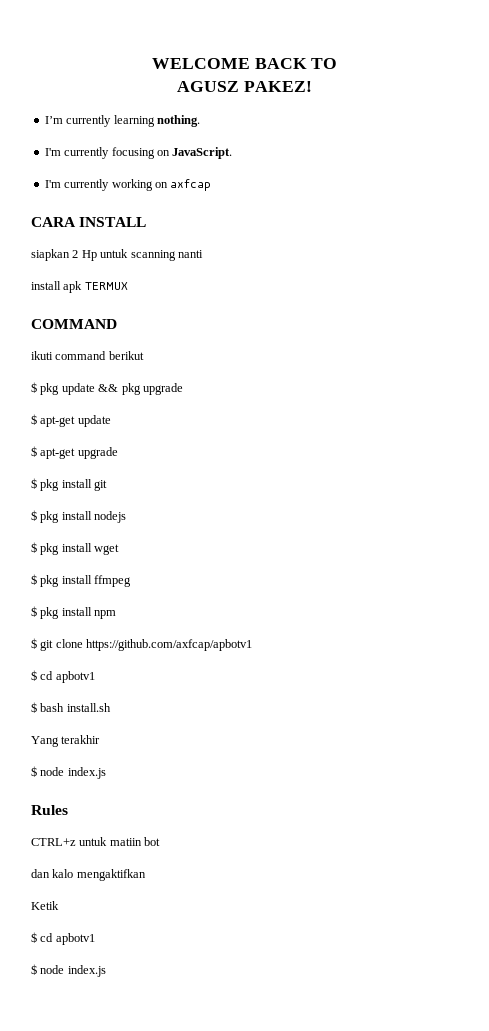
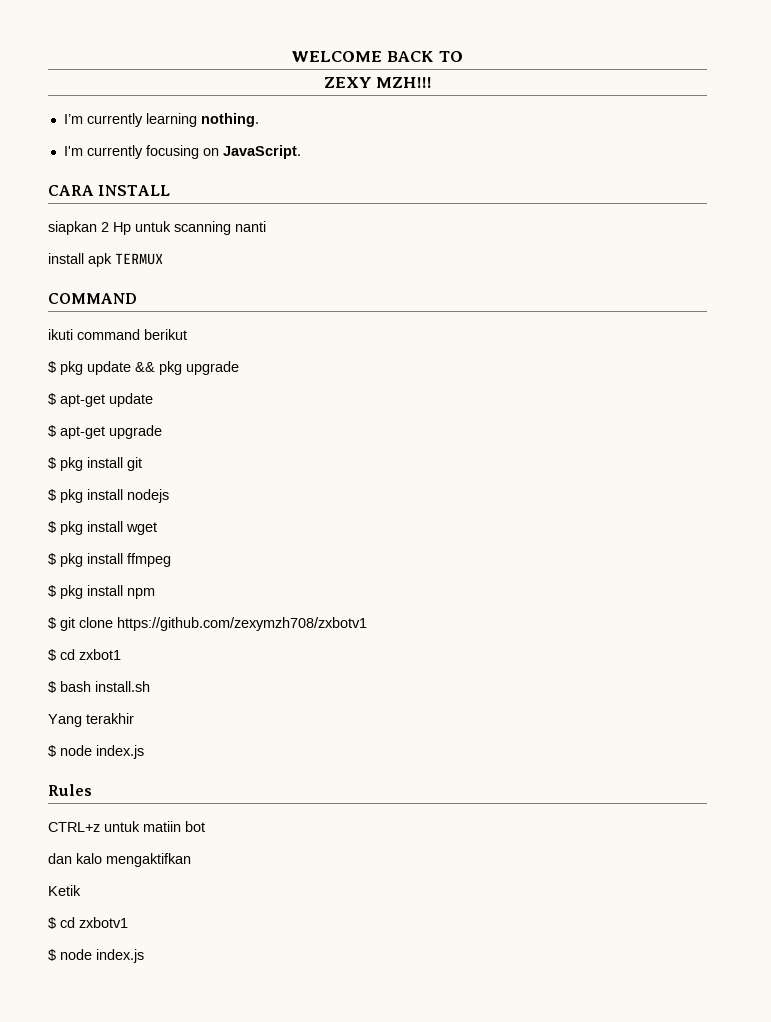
- AGUSZ PAKEZ!
+ ZEXY MZH!!!
- I'm currently working on axfcap
- $ git clone https://github.com/axfcap/apbotv1
- $ cd apbotv1
+ $ git clone https://github.com/zexymzh708/zxbotv1
+ $ cd zxbot1
  Ketik
- $ cd apbotv1
+ $ cd zxbotv1

